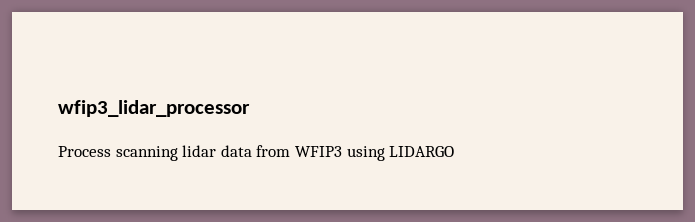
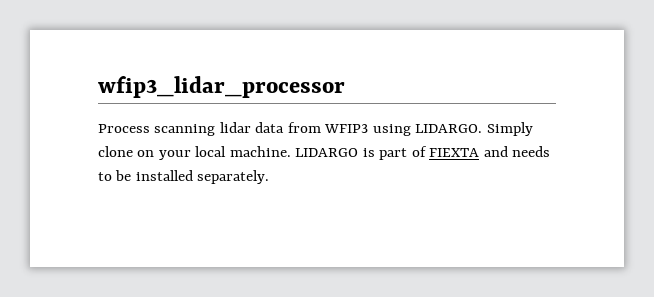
- Process scanning lidar data from WFIP3 using LIDARGO
+ Process scanning lidar data from WFIP3 using LIDARGO. Simply clone on your local machine. LIDARGO is part of FIEXTA and needs to be installed separately.

